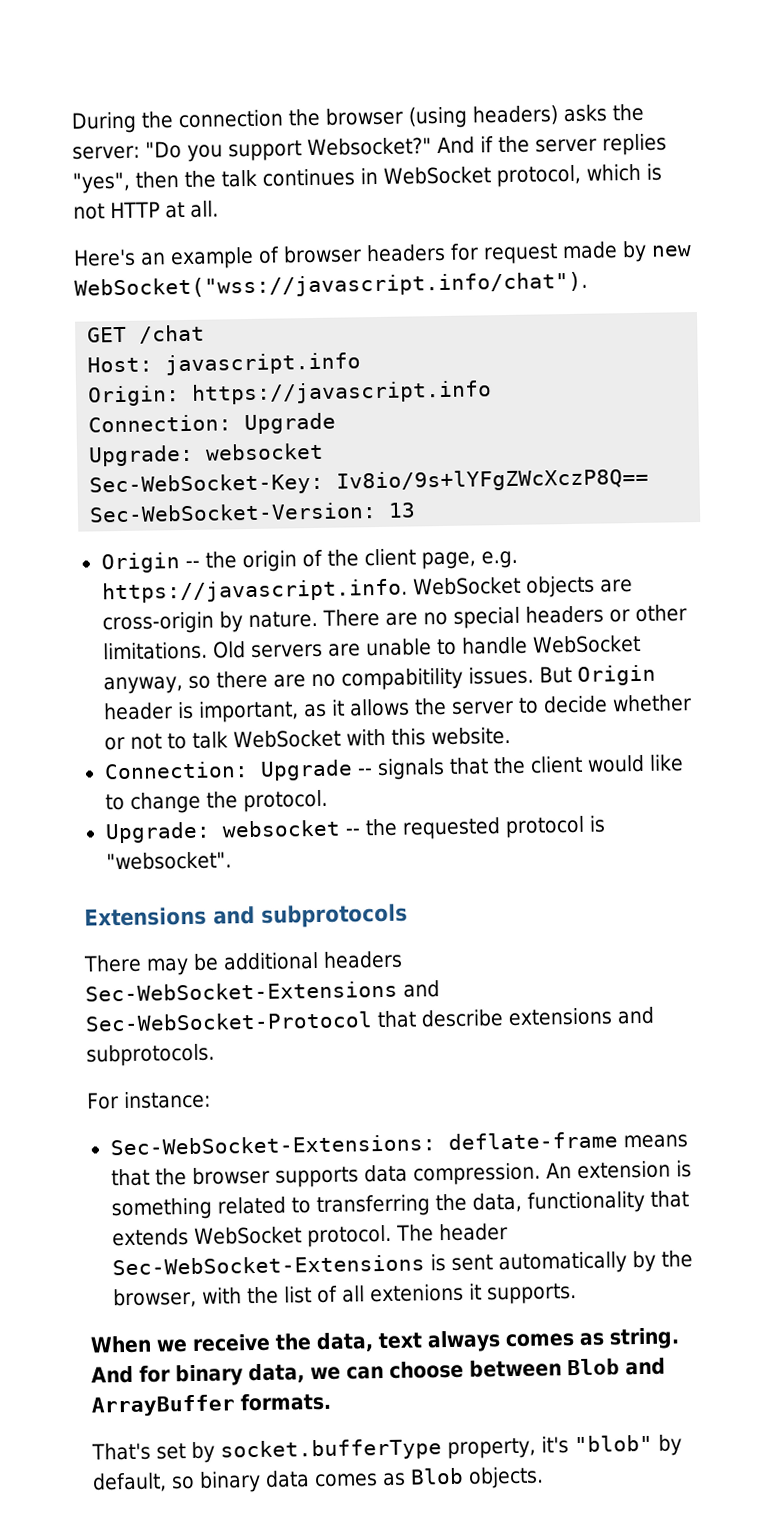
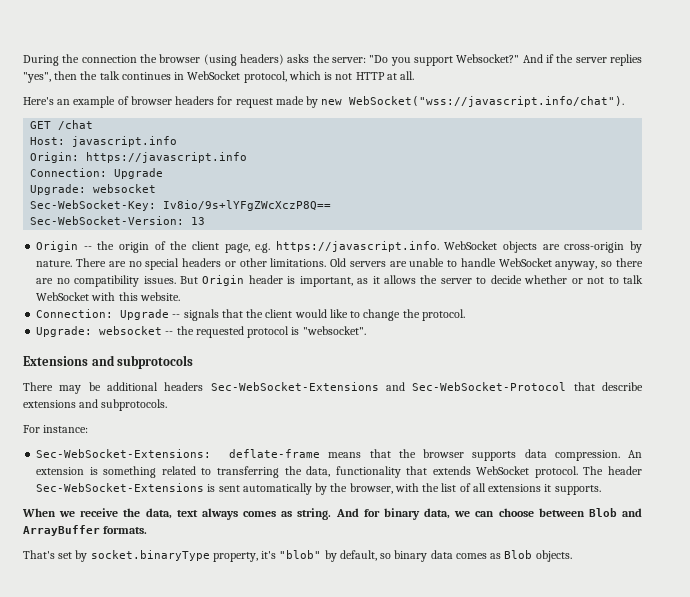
- Old servers are unable to handle WebSocket anyway, so there are no compabitility issues.
+ Old servers are unable to handle WebSocket anyway, so there are no compatibility issues.
- The header Sec-WebSocket-Extensions is sent automatically by the browser, with the list of all extenions it supports.
+ The header Sec-WebSocket-Extensions is sent automatically by the browser, with the list of all extensions it supports.
- That's set by socket.bufferType property, it's "blob" by default, so binary data comes as Blob objects.
+ That's set by socket.binaryType property, it's "blob" by default, so binary data comes as Blob objects.

